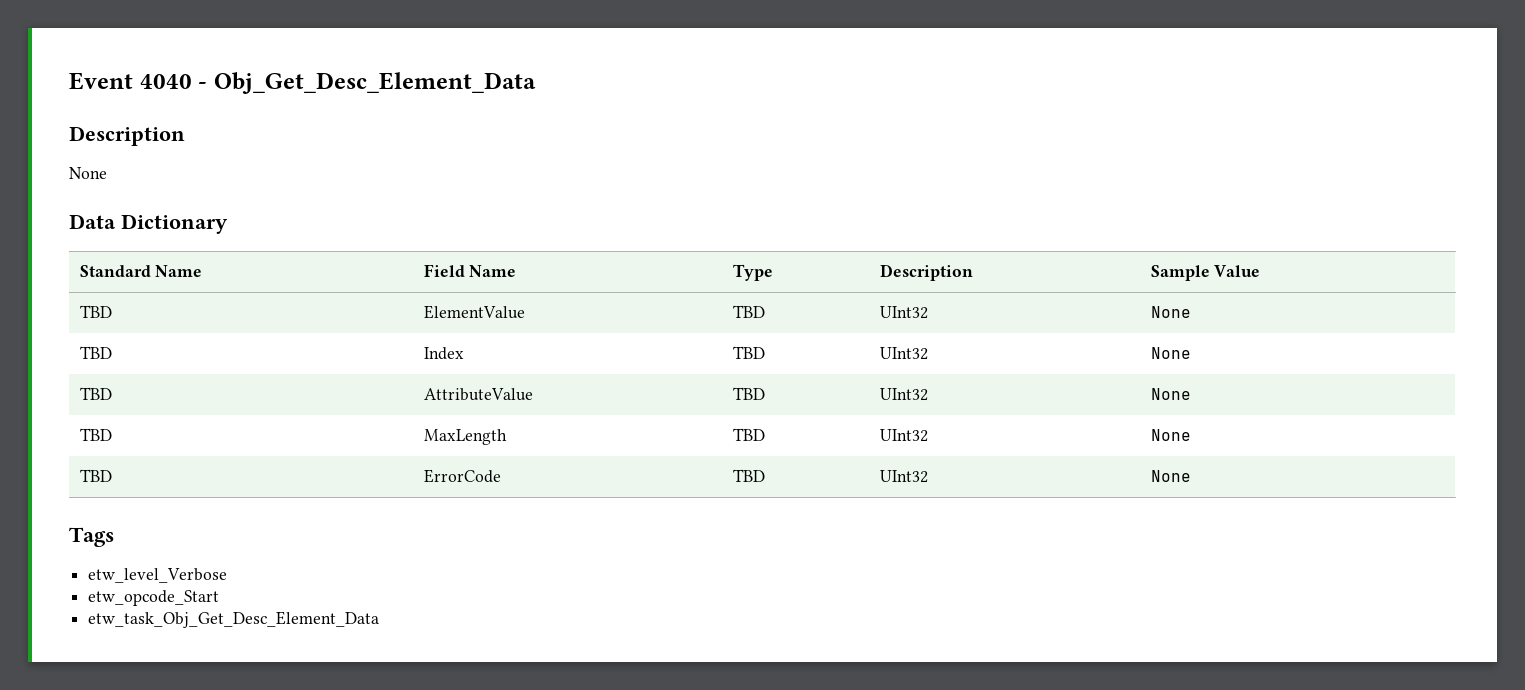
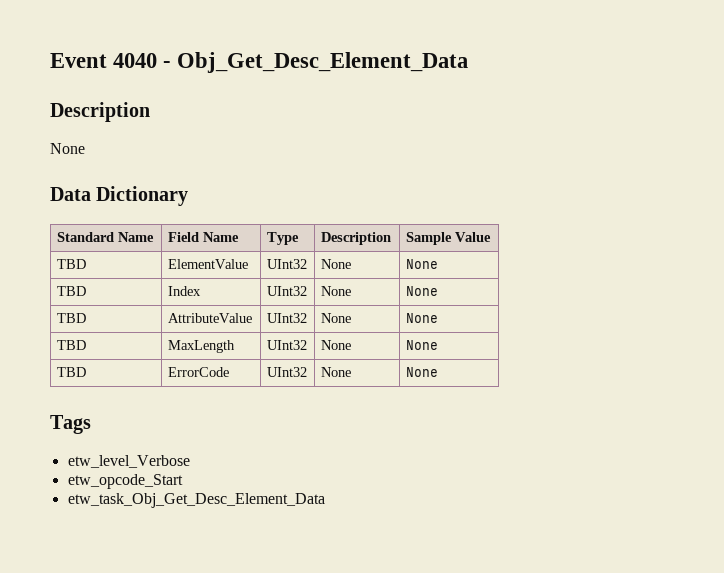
- TBD | ElementValue | TBD | UInt32 | None
+ TBD | ElementValue | UInt32 | None | None
- TBD | Index | TBD | UInt32 | None
+ TBD | Index | UInt32 | None | None
- TBD | AttributeValue | TBD | UInt32 | None
+ TBD | AttributeValue | UInt32 | None | None
- TBD | MaxLength | TBD | UInt32 | None
+ TBD | MaxLength | UInt32 | None | None
- TBD | ErrorCode | TBD | UInt32 | None
+ TBD | ErrorCode | UInt32 | None | None

